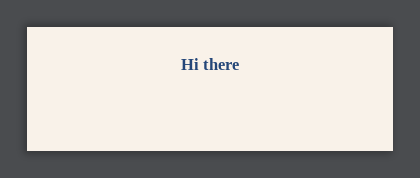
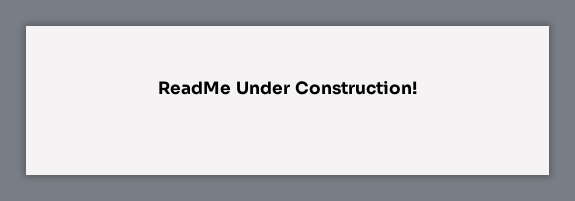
- Hi there
+ ReadMe Under Construction!

